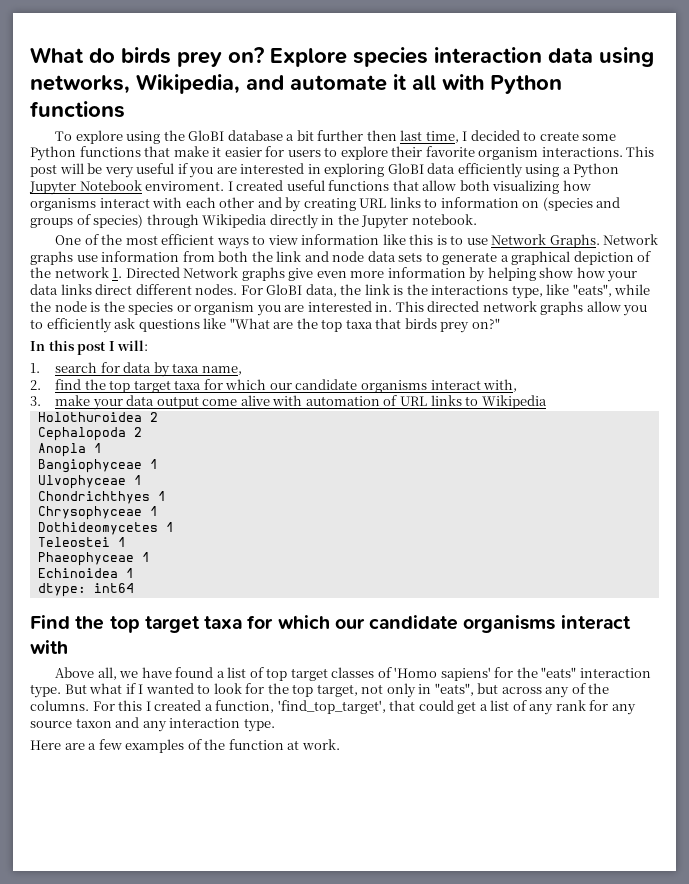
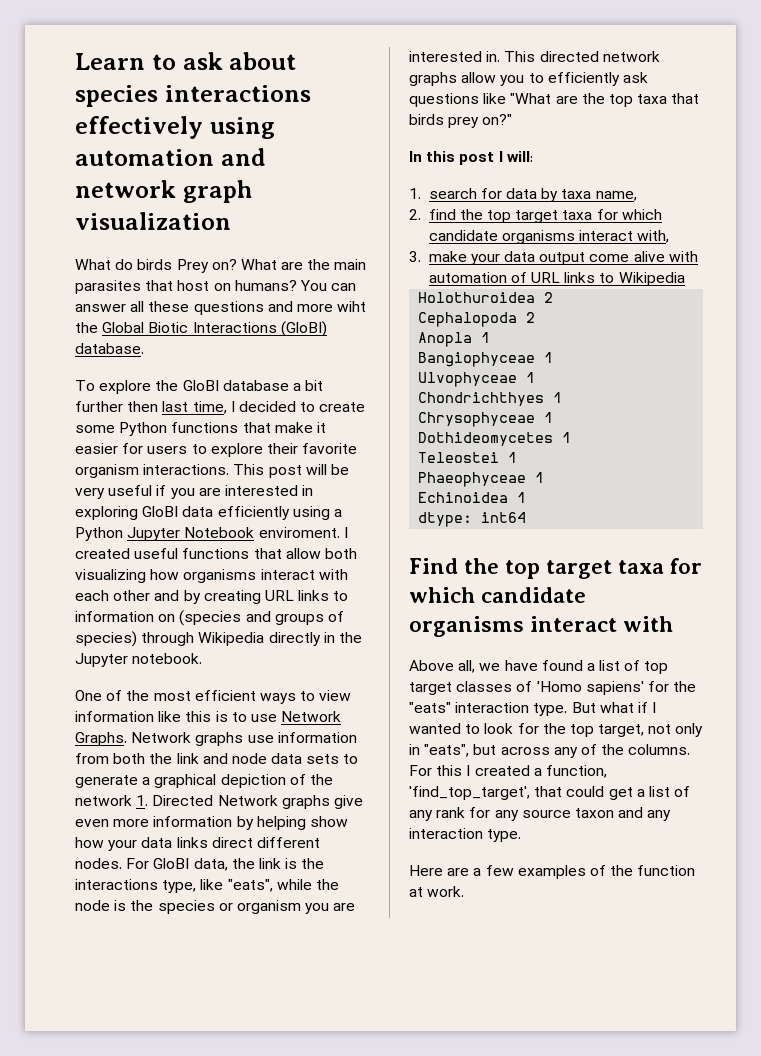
- What do birds prey on? Explore species interaction data using networks, Wikipedia, and automate it all with Python functions
+ Learn to ask about species interactions effectively using automation and network graph visualization
+ What do birds Prey on? What are the main parasites that host on humans? You can answer all these questions and more wiht the Global Biotic Interactions (GloBI) database.
- To explore using the GloBI database a bit further then last time, I decided to create some Python functions that make it easier for users to explore their favorite organism interactions.
+ To explore the GloBI database a bit further then last time, I decided to create some Python functions that make it easier for users to explore their favorite organism interactions.
- 2. find the top target taxa for which our candidate organisms interact with,
+ 2. find the top target taxa for which candidate organisms interact with,
- Find the top target taxa for which our candidate organisms interact with
+ Find the top target taxa for which candidate organisms interact with

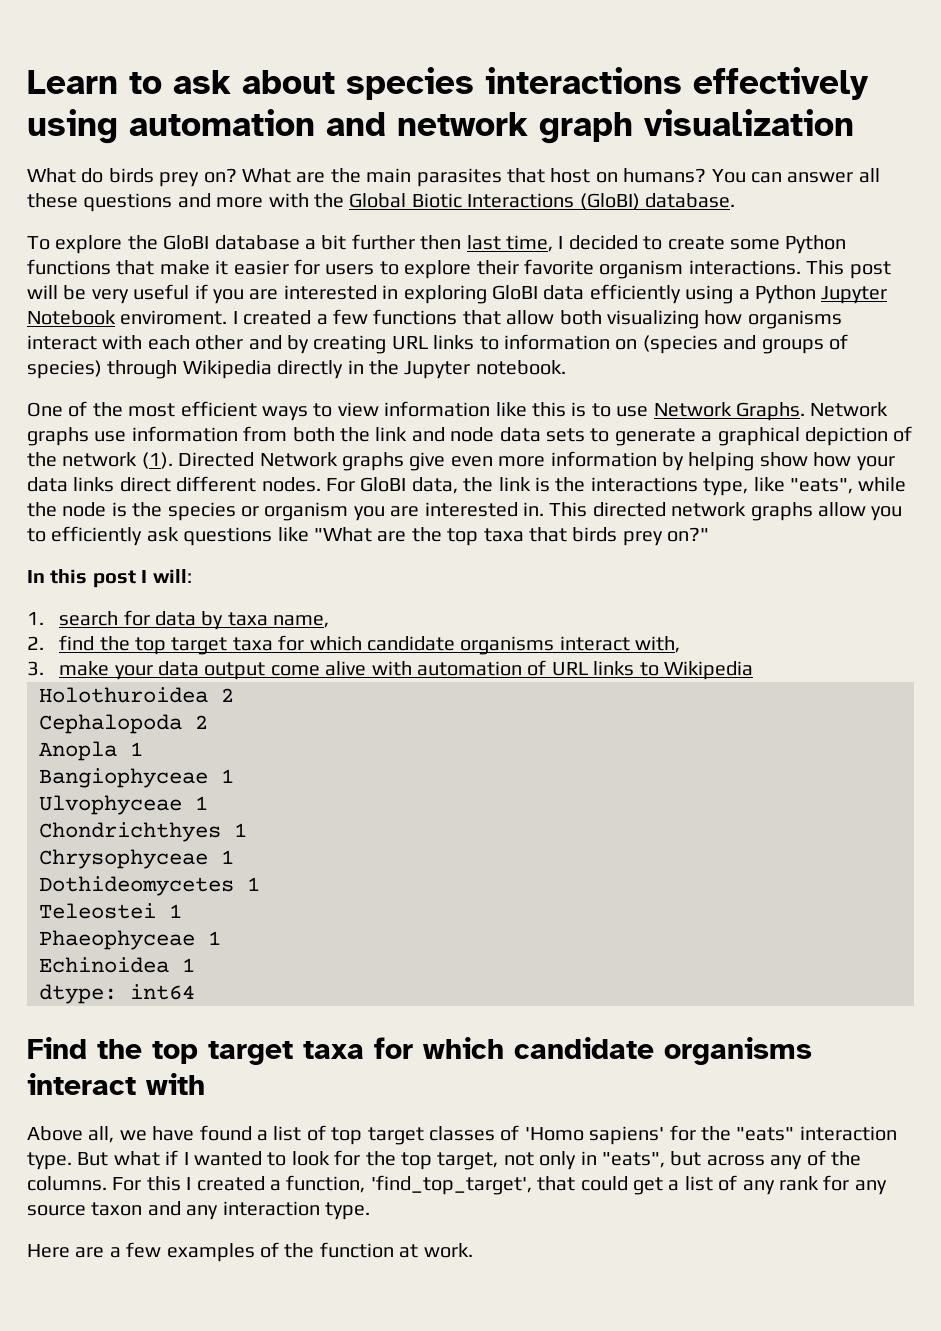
- What do birds Prey on?
+ What do birds prey on?
- You can answer all these questions and more wiht the Global Biotic Interactions (GloBI) database.
+ You can answer all these questions and more with the Global Biotic Interactions (GloBI) database.
- I created useful functions that allow both visualizing how organisms interact with each other and by creating URL links to information on (species and groups of species) through Wikipedia directly in the Jupyter notebook.
+ I created a few functions that allow both visualizing how organisms interact with each other and by creating URL links to information on (species and groups of species) through Wikipedia directly in the Jupyter notebook.
- Network graphs use information from both the link and node data sets to generate a graphical depiction of the network 1. Directed Network graphs give even more information by helping show how your data links direct different nodes.
+ Network graphs use information from both the link and node data sets to generate a graphical depiction of the network (1). Directed Network graphs give even more information by helping show how your data links direct different nodes.

